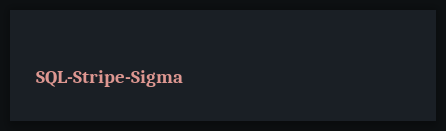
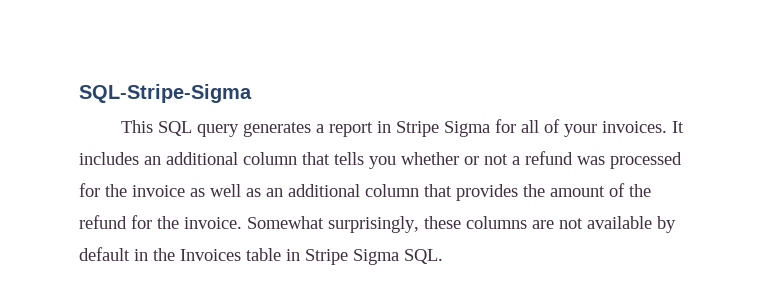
+ This SQL query generates a report in Stripe Sigma for all of your invoices. It includes an additional column that tells you whether or not a refund was processed for the invoice as well as an additional column that provides the amount of the refund for the invoice. Somewhat surprisingly, these columns are not available by default in the Invoices table in Stripe Sigma SQL.

